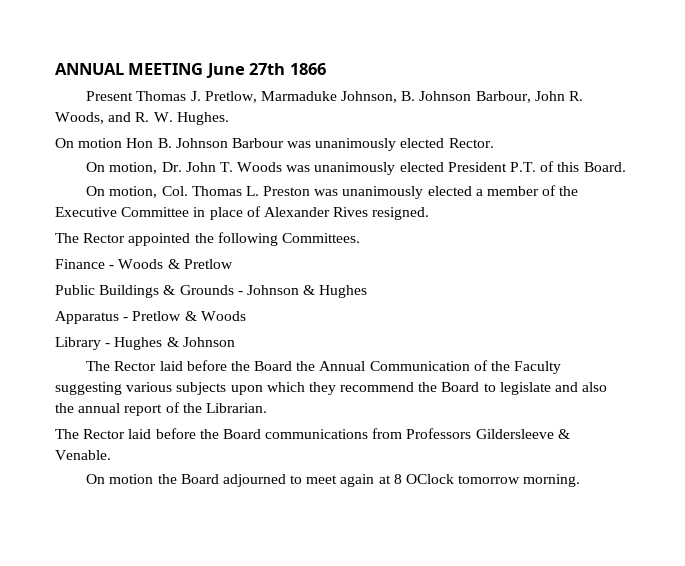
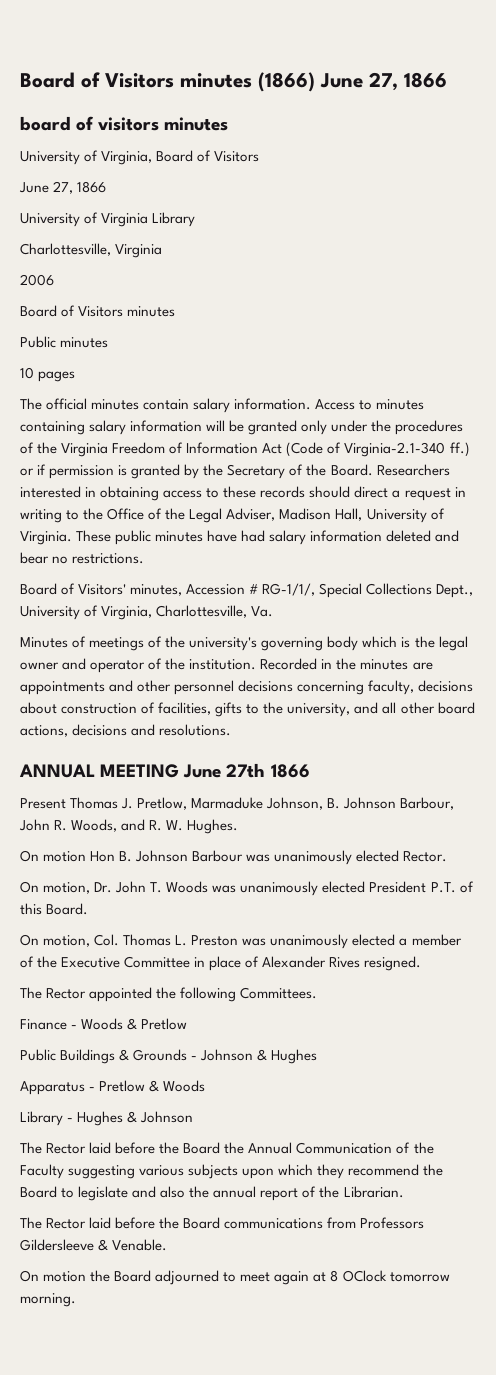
+ Board of Visitors minutes (1866) June 27, 1866
+ board of visitors minutes
+ University of Virginia, Board of Visitors
+ June 27, 1866
+ University of Virginia Library
+ Charlottesville, Virginia
+ 2006
+ Board of Visitors minutes
+ Public minutes
+ 10 pages
+ The official minutes contain salary information. Access to minutes containing salary information will be granted only under the procedures of the Virginia Freedom of Information Act (Code of Virginia-2.1-340 ff.) or if permission is granted by the Secretary of the Board. Researchers interested in obtaining access to these records should direct a request in writing to the Office of the Legal Adviser, Madison Hall, University of Virginia. These public minutes have had salary information deleted and bear no restrictions.
+ Board of Visitors' minutes, Accession # RG-1/1/, Special Collections Dept., University of Virginia, Charlottesville, Va.
+ Minutes of meetings of the university's governing body which is the legal owner and operator of the institution. Recorded in the minutes are appointments and other personnel decisions concerning faculty, decisions about construction of facilities, gifts to the university, and all other board actions, decisions and resolutions.

